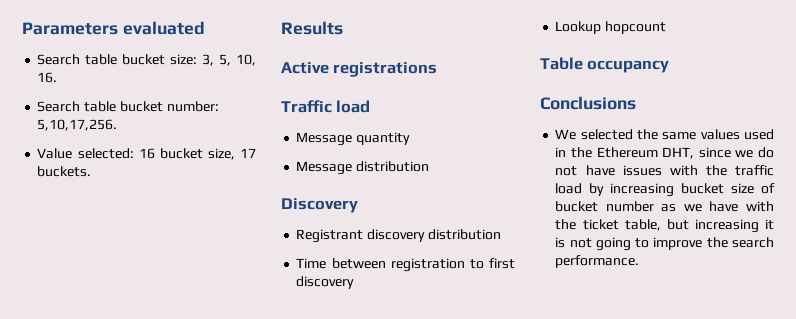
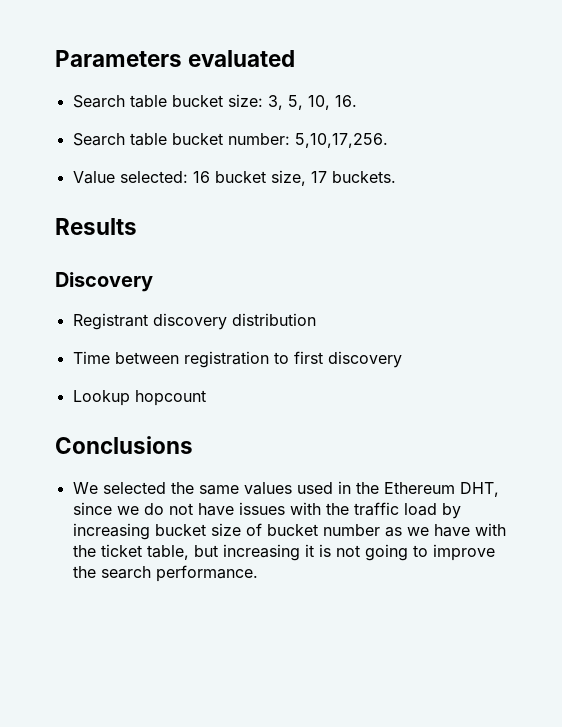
- Active registrations
- Traffic load
- Message quantity
- Message distribution
- Table occupancy

